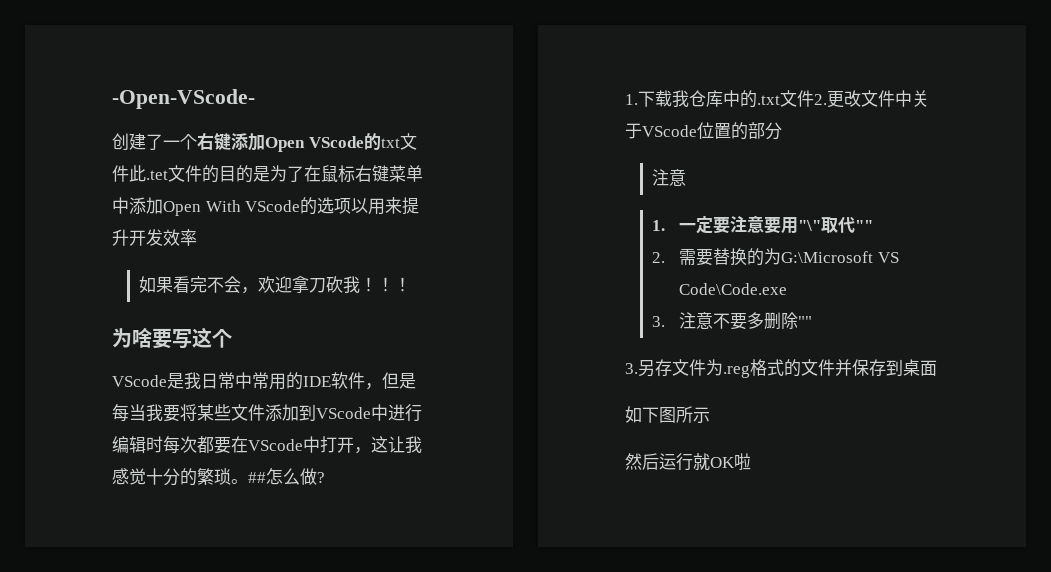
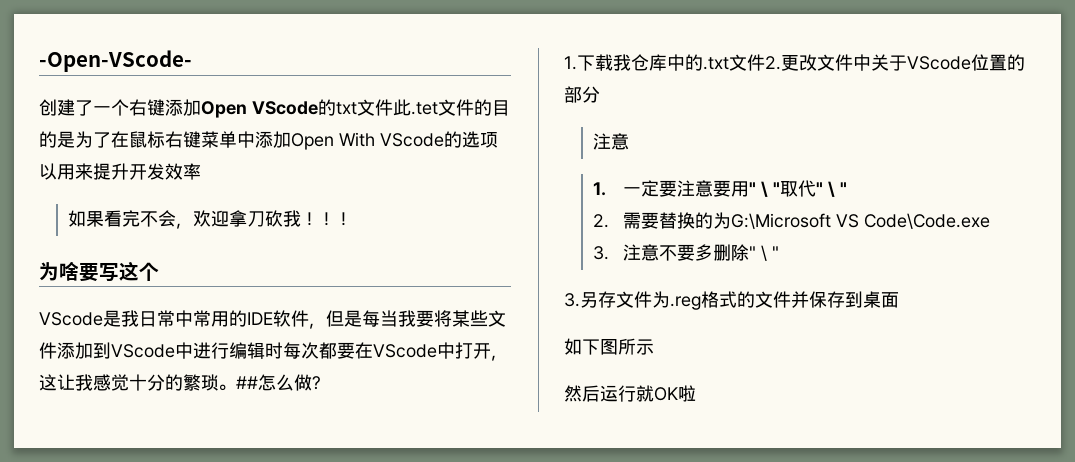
- 1.一定要注意要用"\"取代""
+ 1.一定要注意要用" \ "取代" \ "
- 3.注意不要多删除""
+ 3.注意不要多删除" \ "

